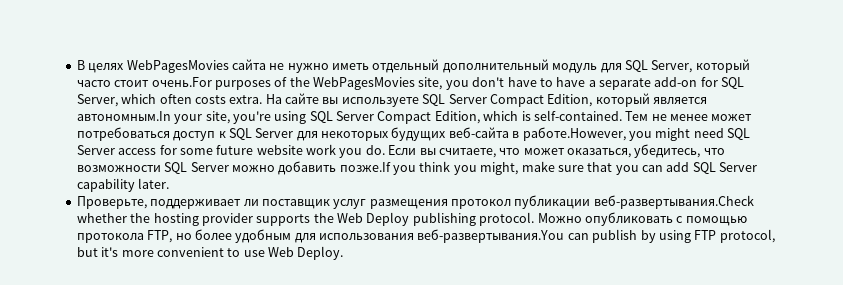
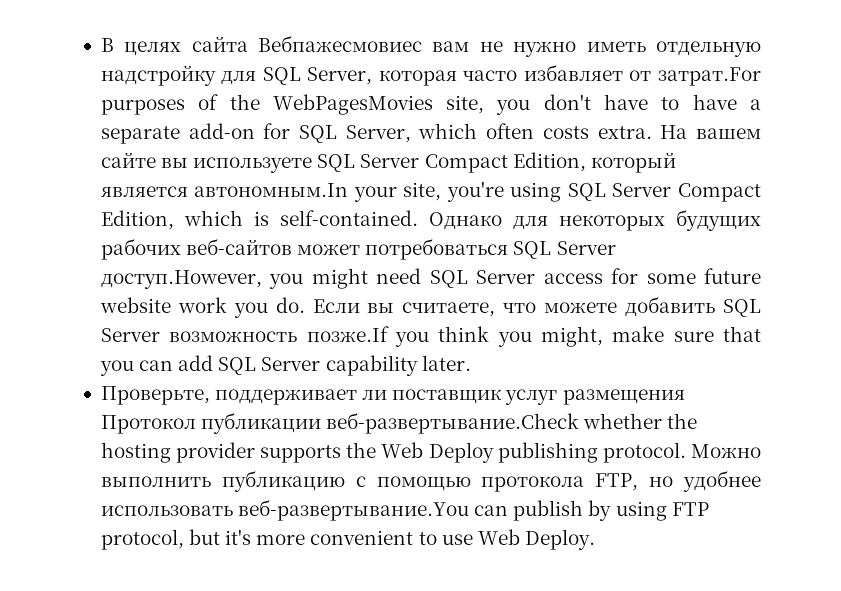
- В целях WebPagesMovies сайта не нужно иметь отдельный дополнительный модуль для SQL Server, который часто стоит очень.For purposes of the WebPagesMovies site, you don't have to have a separate add-on for SQL Server, which often costs extra.
+ В целях сайта Вебпажесмовиес вам не нужно иметь отдельную надстройку для SQL Server, которая часто избавляет от затрат.For purposes of the WebPagesMovies site, you don't have to have a separate add-on for SQL Server, which often costs extra.
- На сайте вы используете SQL Server Compact Edition, который является автономным.In your site, you're using SQL Server Compact Edition, which is self-contained.
+ На вашем сайте вы используете SQL Server Compact Edition, который является автономным.In your site, you're using SQL Server Compact Edition, which is self-contained.
- Тем не менее может потребоваться доступ к SQL Server для некоторых будущих веб-сайта в работе.However, you might need SQL Server access for some future website work you do.
+ Однако для некоторых будущих рабочих веб-сайтов может потребоваться SQL Server доступ.However, you might need SQL Server access for some future website work you do.
- Если вы считаете, что может оказаться, убедитесь, что возможности SQL Server можно добавить позже.If you think you might, make sure that you can add SQL Server capability later.
+ Если вы считаете, что можете добавить SQL Server возможность позже.If you think you might, make sure that you can add SQL Server capability later.
- Проверьте, поддерживает ли поставщик услуг размещения протокол публикации веб-развертывания.Check whether the hosting provider supports the Web Deploy publishing protocol.
+ Проверьте, поддерживает ли поставщик услуг размещения Протокол публикации веб-развертывание.Check whether the hosting provider supports the Web Deploy publishing protocol.
- Можно опубликовать с помощью протокола FTP, но более удобным для использования веб-развертывания.You can publish by using FTP protocol, but it's more convenient to use Web Deploy.
+ Можно выполнить публикацию с помощью протокола FTP, но удобнее использовать веб-развертывание.You can publish by using FTP protocol, but it's more convenient to use Web Deploy.

